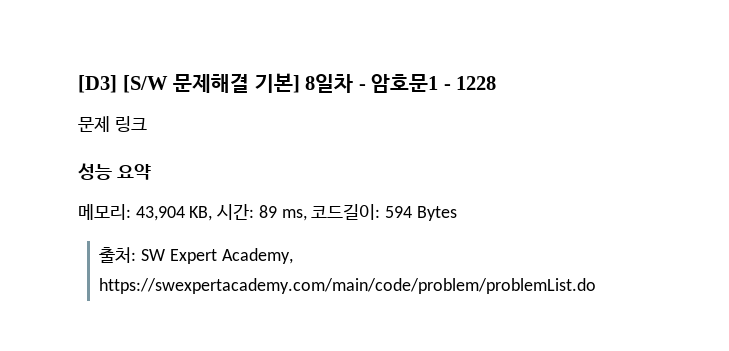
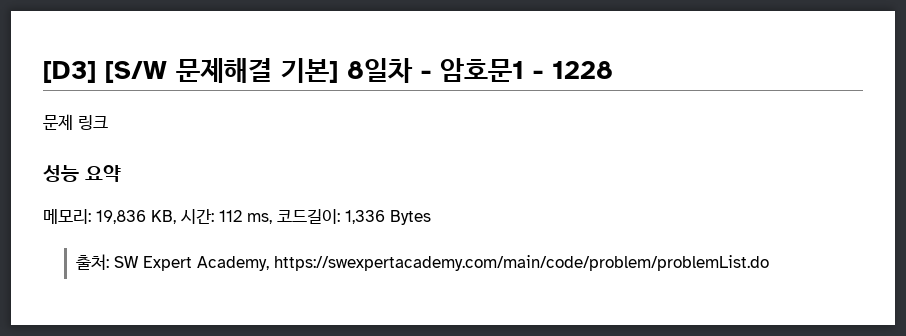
- 메모리: 43,904 KB, 시간: 89 ms, 코드길이: 594 Bytes
+ 메모리: 19,836 KB, 시간: 112 ms, 코드길이: 1,336 Bytes

